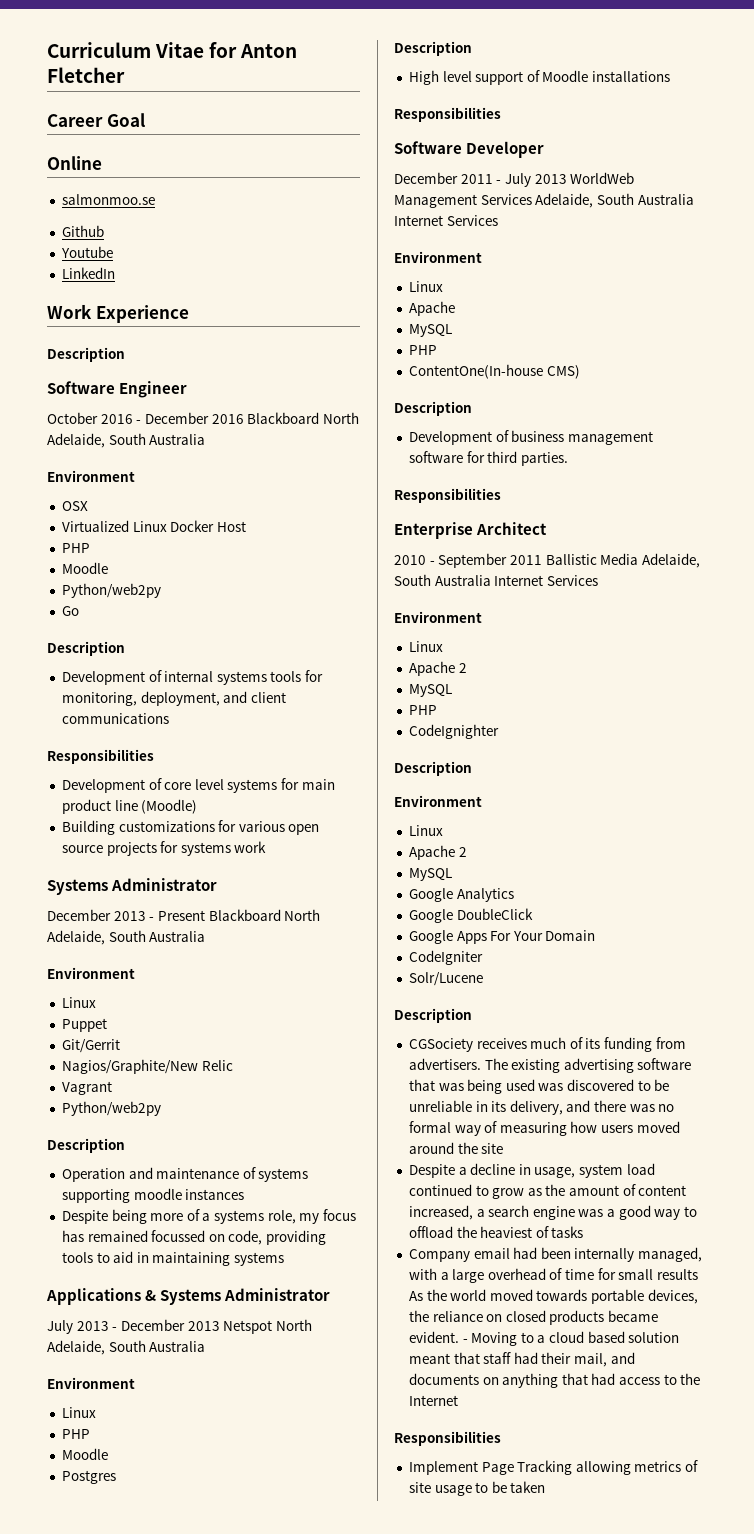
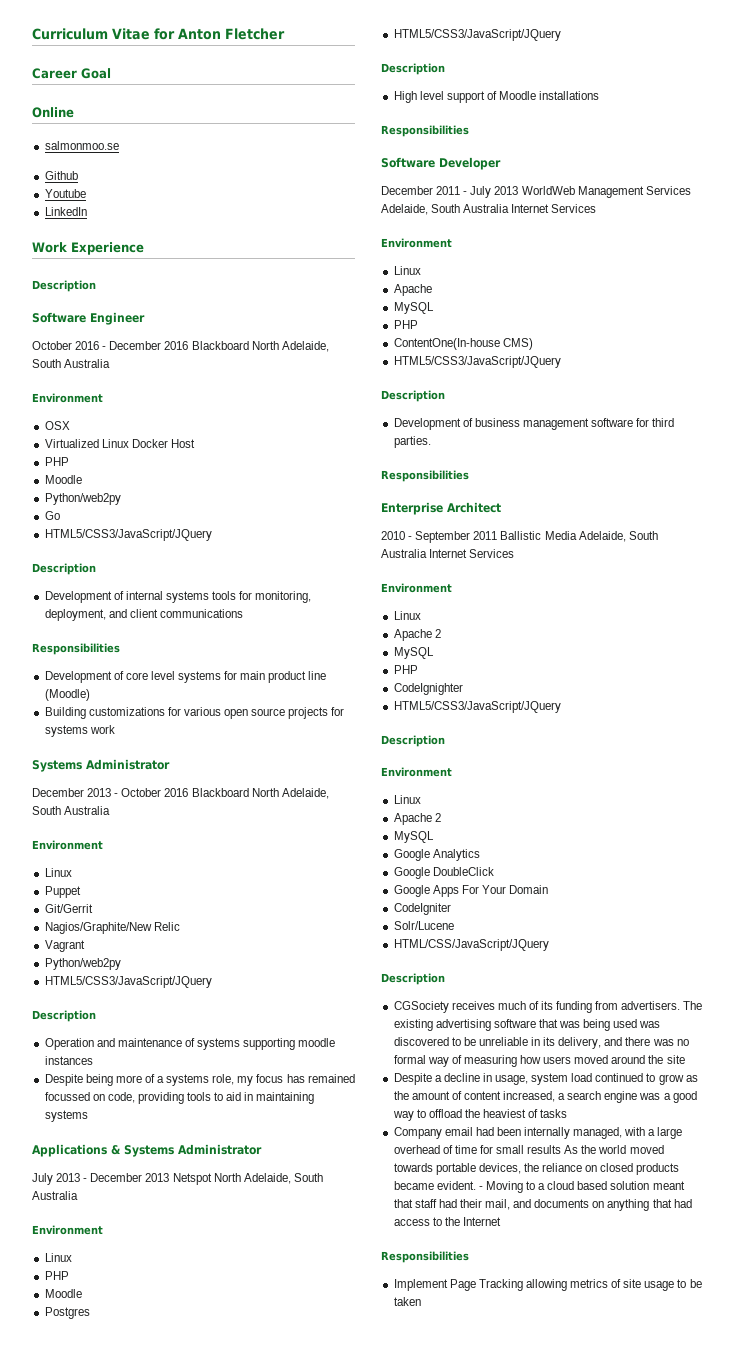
  Go
+ HTML5/CSS3/JavaScript/JQuery
- December 2013 - Present Blackboard North Adelaide, South Australia
+ December 2013 - October 2016 Blackboard North Adelaide, South Australia
  Vagrant
  Python/web2py
+ HTML5/CSS3/JavaScript/JQuery
  Postgres
+ HTML5/CSS3/JavaScript/JQuery
  ContentOne(In-house CMS)
+ HTML5/CSS3/JavaScript/JQuery
  CodeIgnighter
+ HTML5/CSS3/JavaScript/JQuery
+ HTML/CSS/JavaScript/JQuery

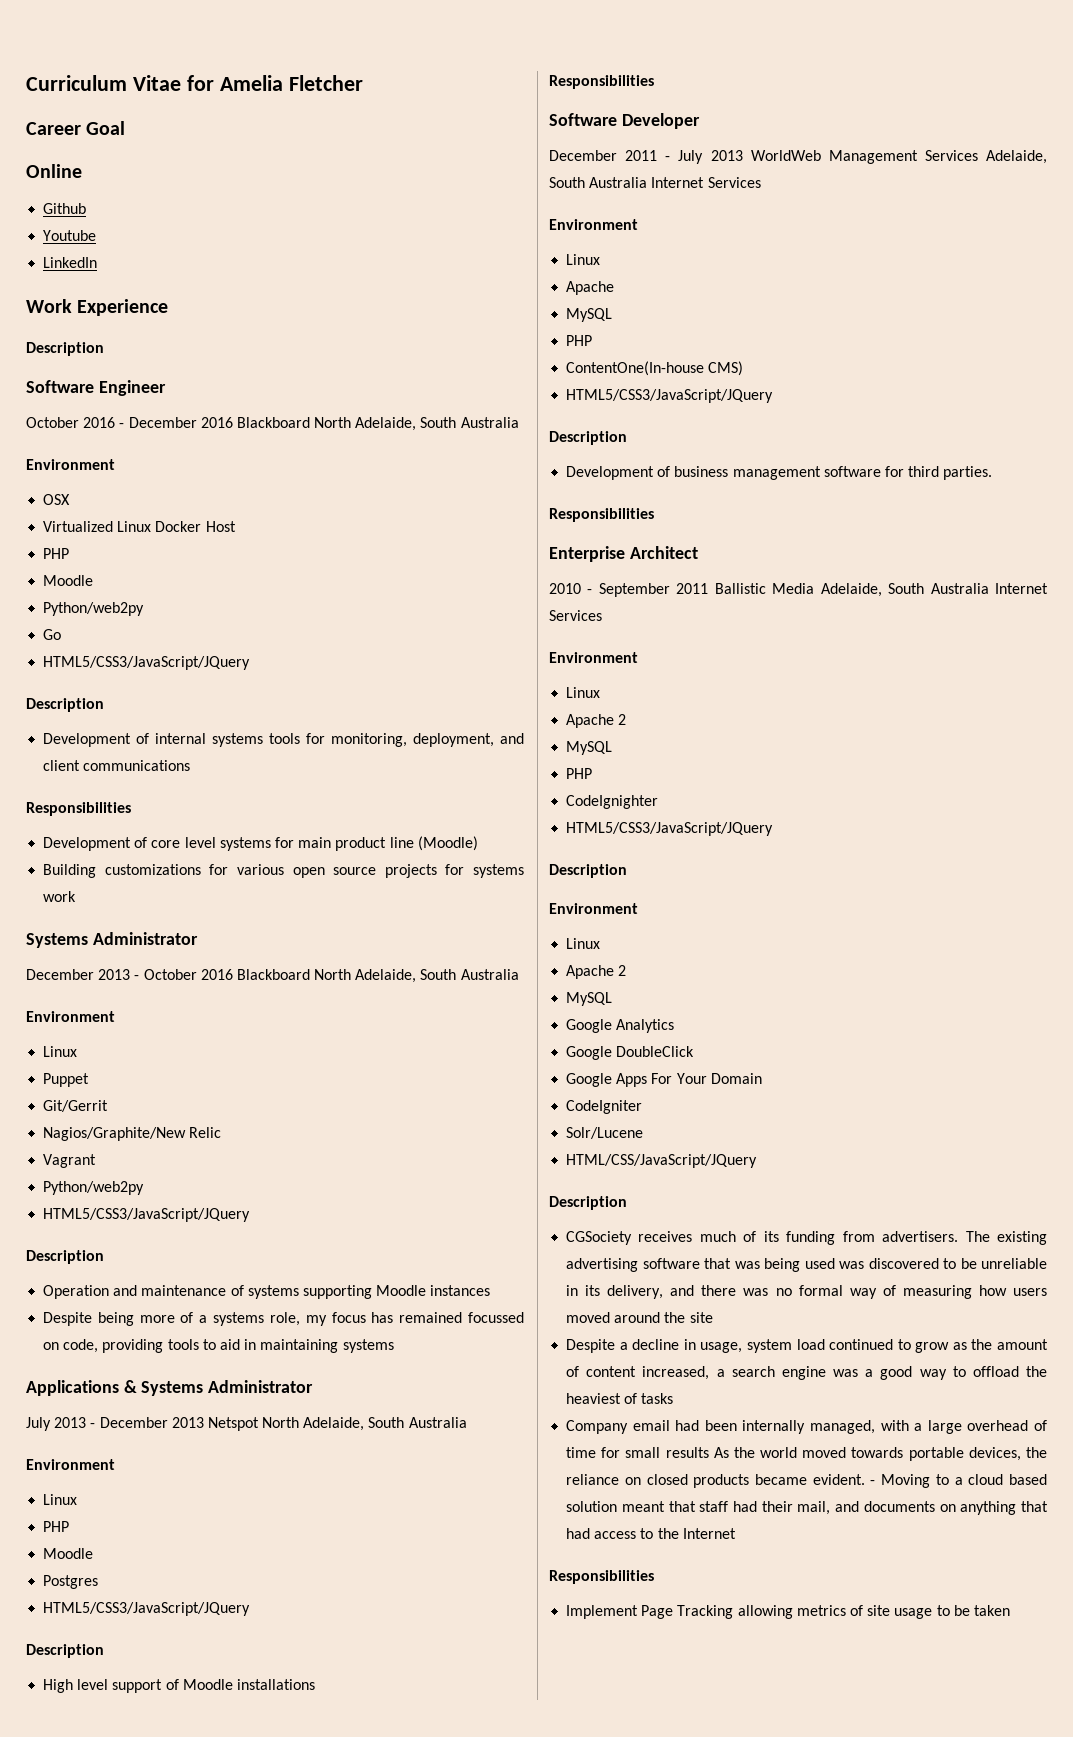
- Curriculum Vitae for Anton Fletcher
+ Curriculum Vitae for Amelia Fletcher
- salmonmoo.se
- Operation and maintenance of systems supporting moodle instances
+ Operation and maintenance of systems supporting Moodle instances

